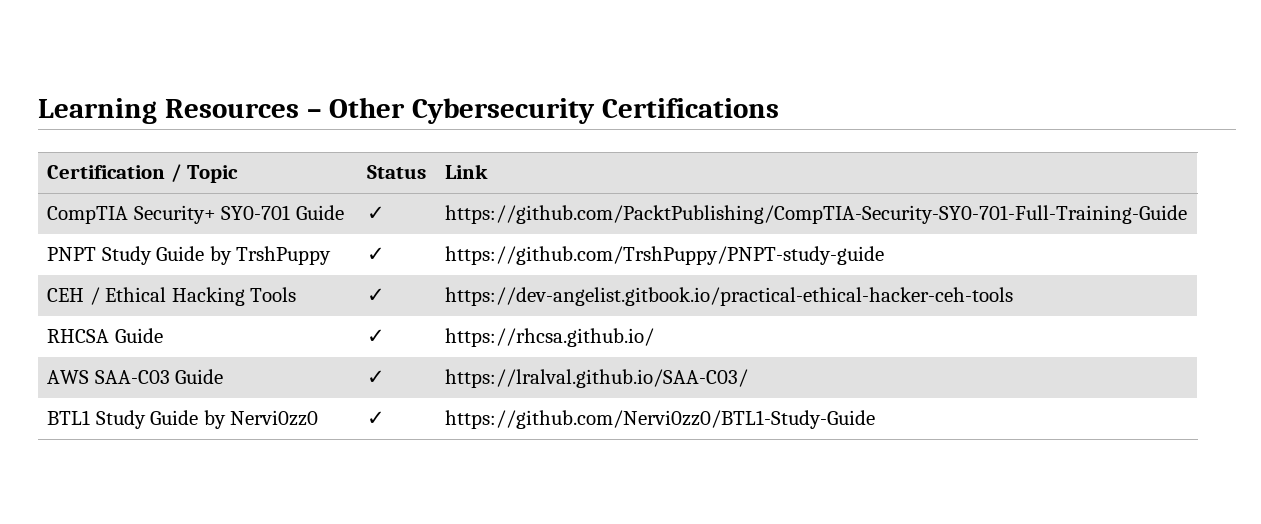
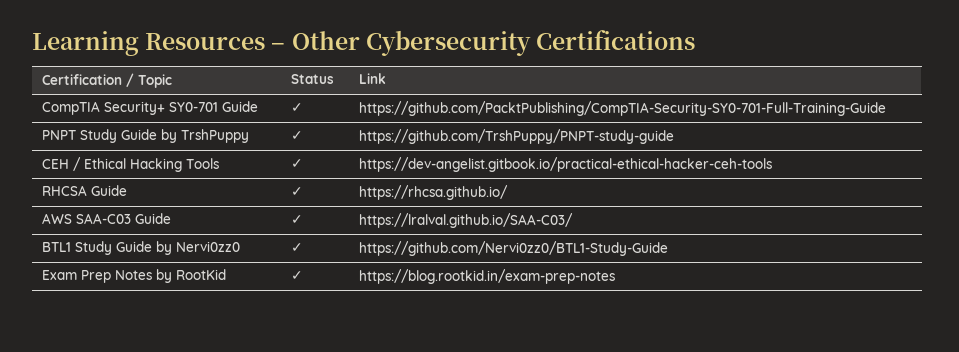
+ Exam Prep Notes by RootKid | ✓ | https://blog.rootkid.in/exam-prep-notes

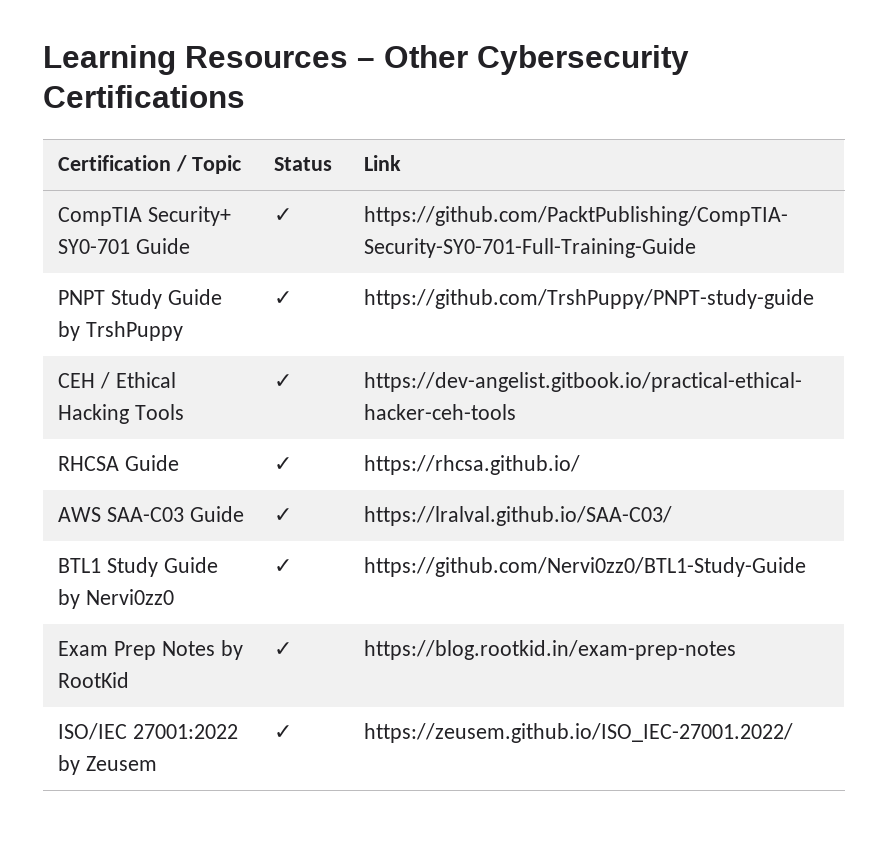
+ ISO/IEC 27001:2022 by Zeusem | ✓ | https://zeusem.github.io/ISO_IEC-27001.2022/

